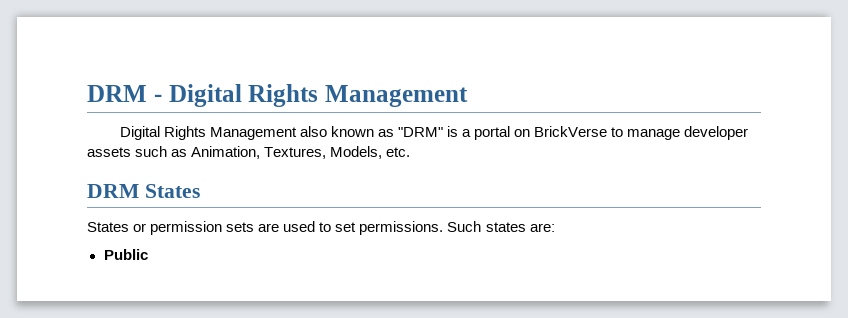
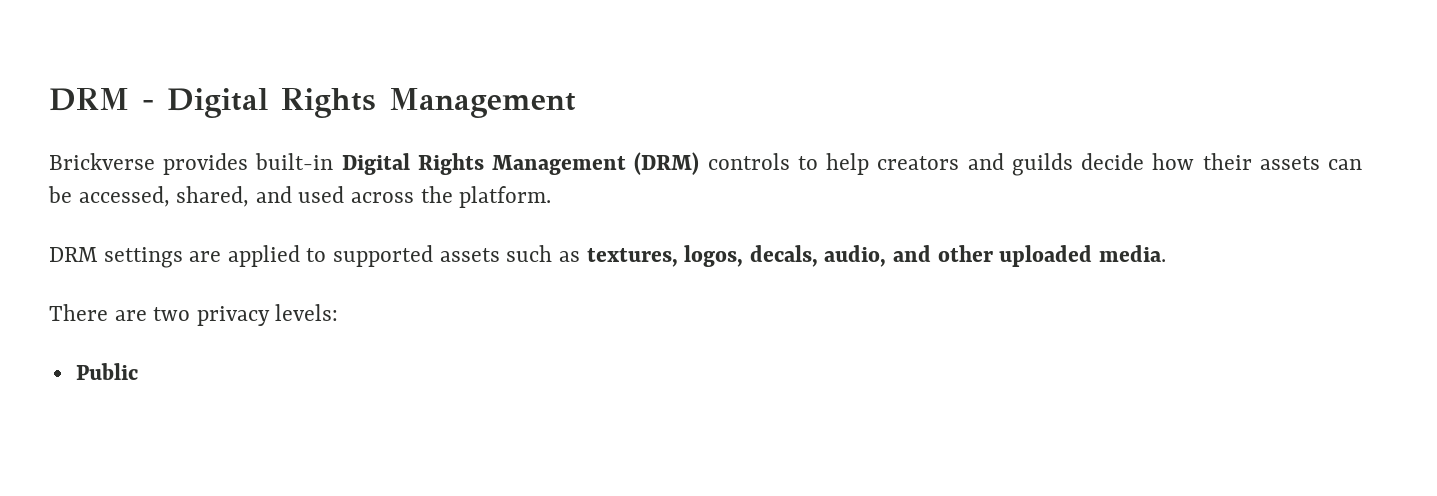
- Digital Rights Management also known as "DRM" is a portal on BrickVerse to manage developer assets such as Animation, Textures, Models, etc.
- DRM States
- States or permission sets are used to set permissions. Such states are:
+ Brickverse provides built-in Digital Rights Management (DRM) controls to help creators and guilds decide how their assets can be accessed, shared, and used across the platform.
+ DRM settings are applied to supported assets such as textures, logos, decals, audio, and other uploaded media.
+ There are two privacy levels:

